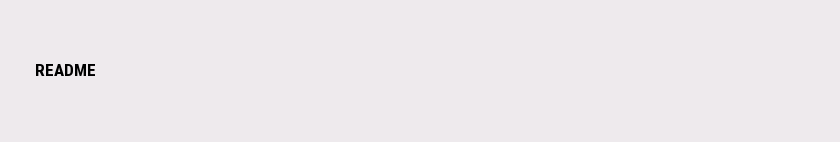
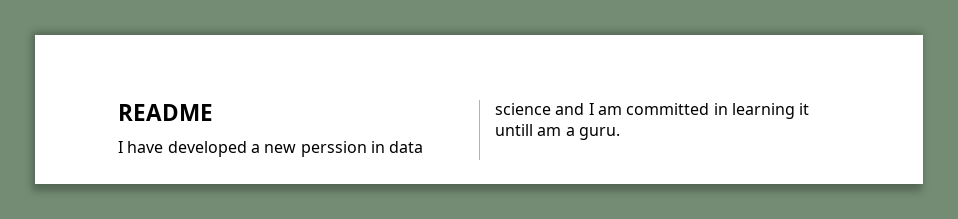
+ I have developed a new perssion in data science and I am committed in learning it untill am a guru.

